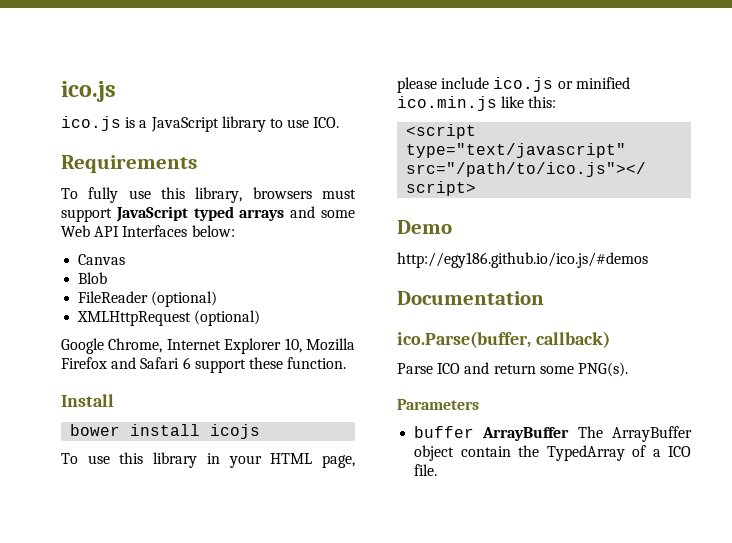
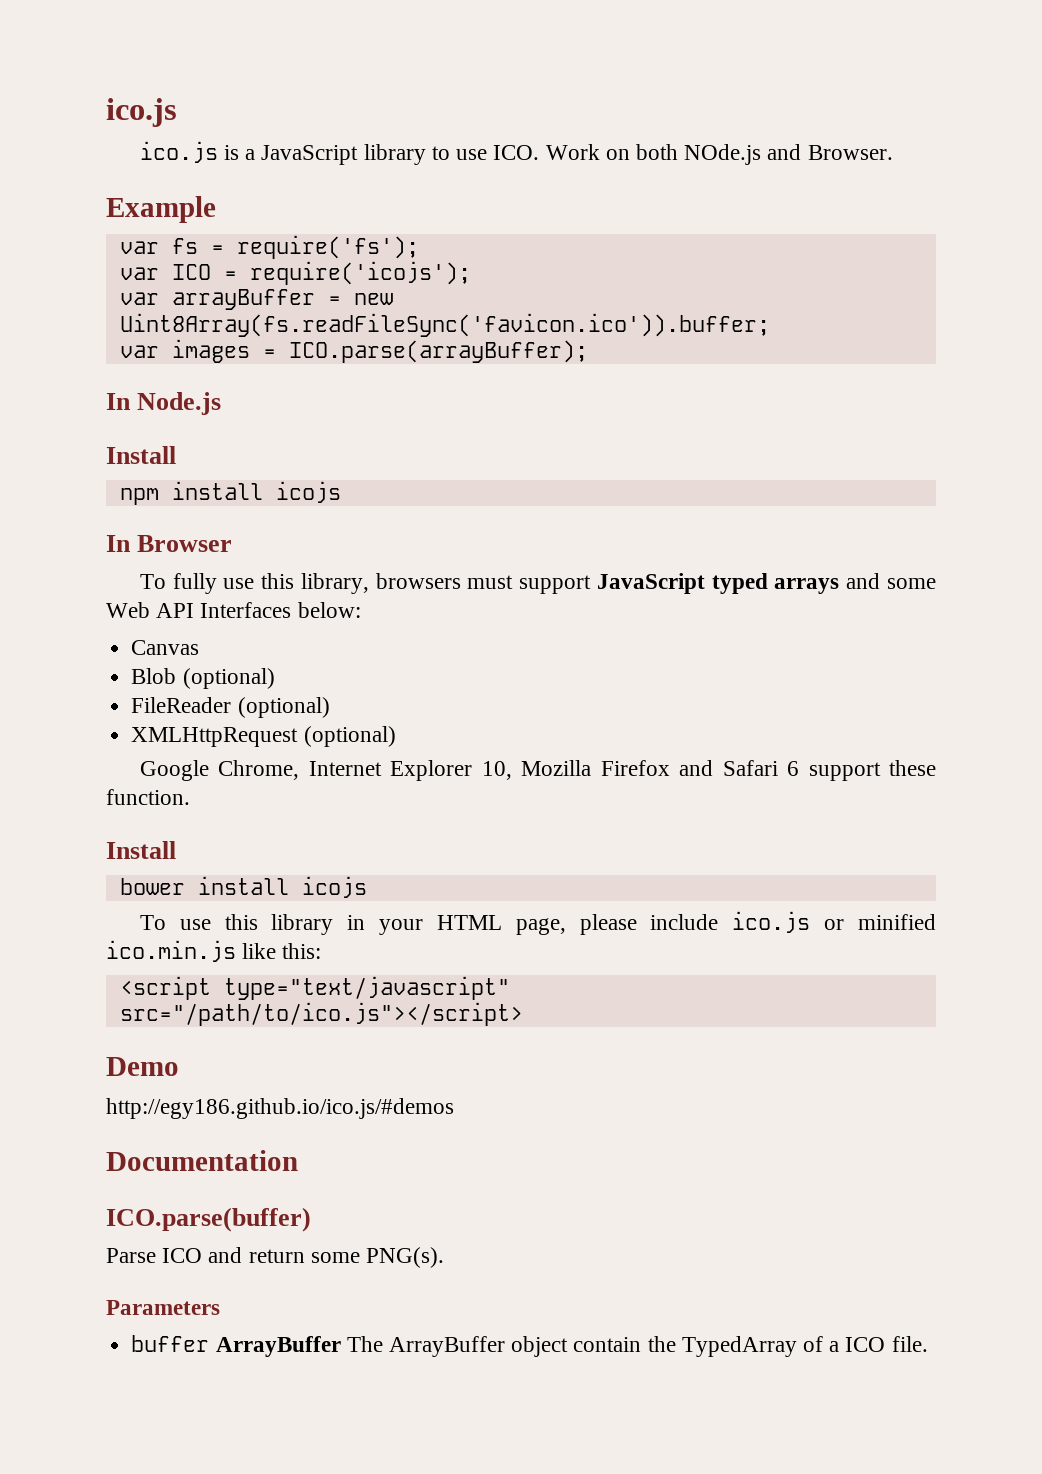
- ico.js is a JavaScript library to use ICO.
- Requirements
+ ico.js is a JavaScript library to use ICO. Work on both NOde.js and Browser.
+ Example
+ var fs = require('fs');
+ var ICO = require('icojs');
+ var arrayBuffer = new Uint8Array(fs.readFileSync('favicon.ico')).buffer;
+ var images = ICO.parse(arrayBuffer);
+ In Node.js
+ Install
+ npm install icojs
+ In Browser
- Blob
+ Blob (optional)
- ico.Parse(buffer, callback)
+ ICO.parse(buffer)

